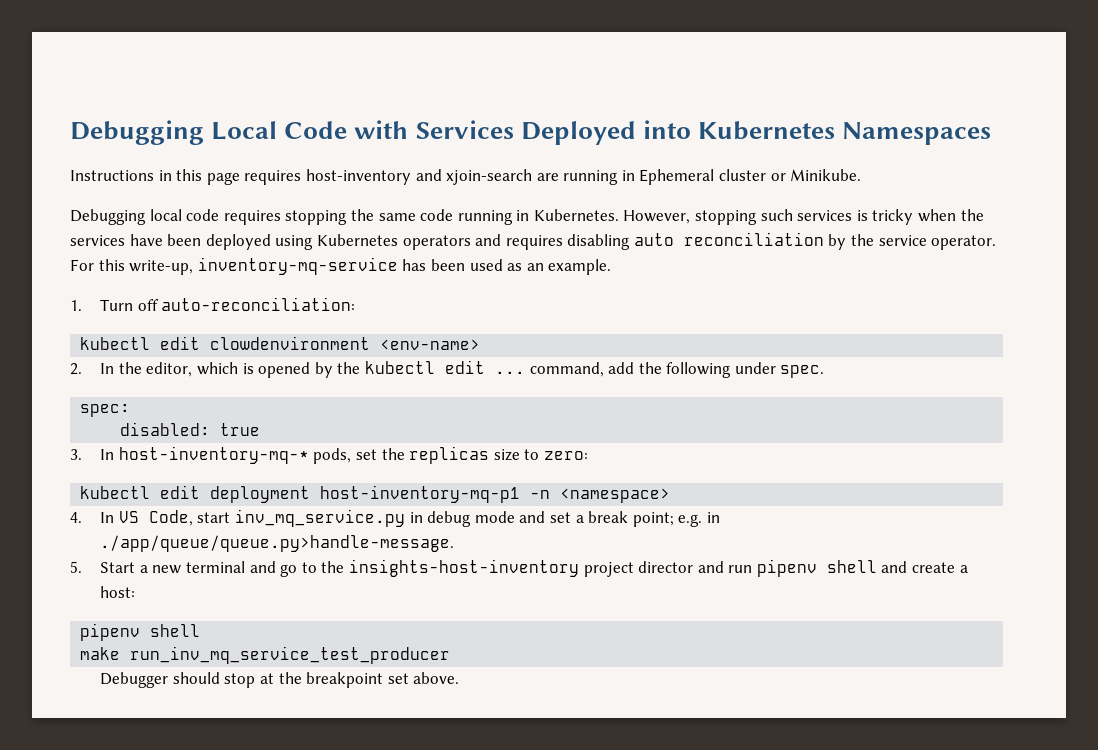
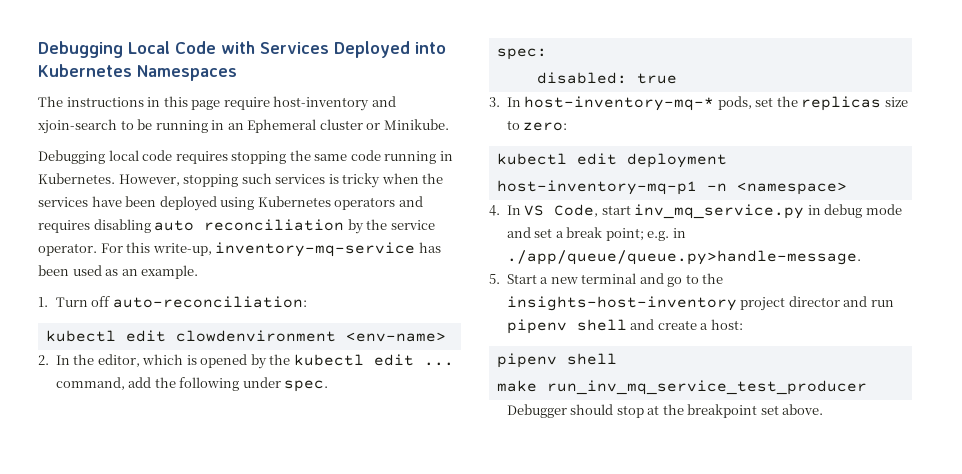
- Instructions in this page requires host-inventory and xjoin-search are running in Ephemeral cluster or Minikube.
+ The instructions in this page require host-inventory and xjoin-search to be running in an Ephemeral cluster or Minikube.

